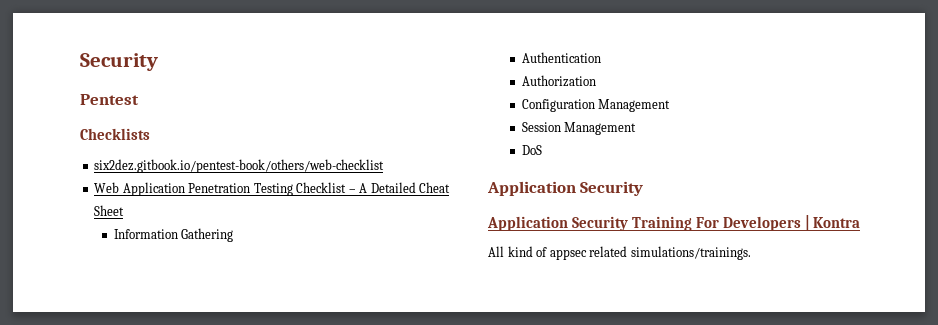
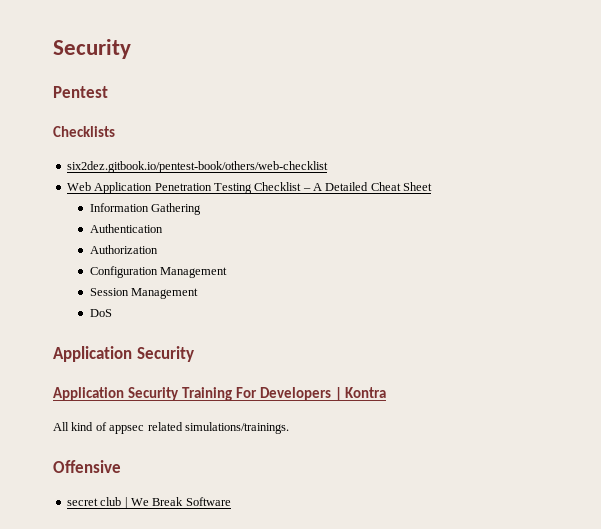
+ Offensive
+ secret club | We Break Software

